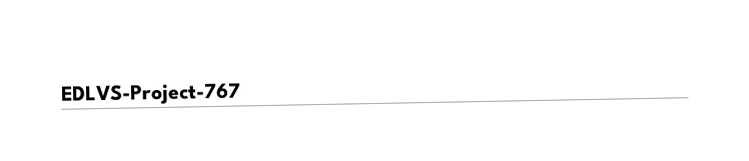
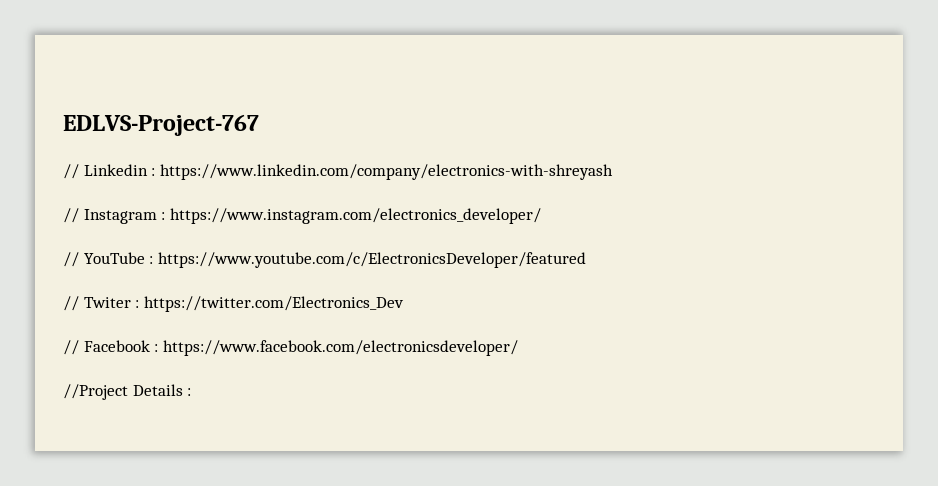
+ // Linkedin : https://www.linkedin.com/company/electronics-with-shreyash
+ // Instagram : https://www.instagram.com/electronics_developer/
+ // YouTube : https://www.youtube.com/c/ElectronicsDeveloper/featured
+ // Twiter : https://twitter.com/Electronics_Dev
+ // Facebook : https://www.facebook.com/electronicsdeveloper/
+ //Project Details :

